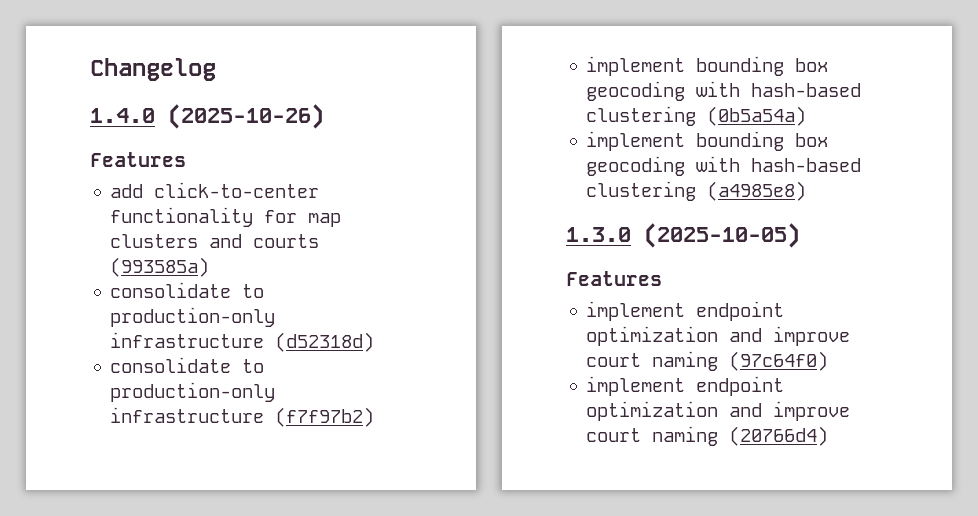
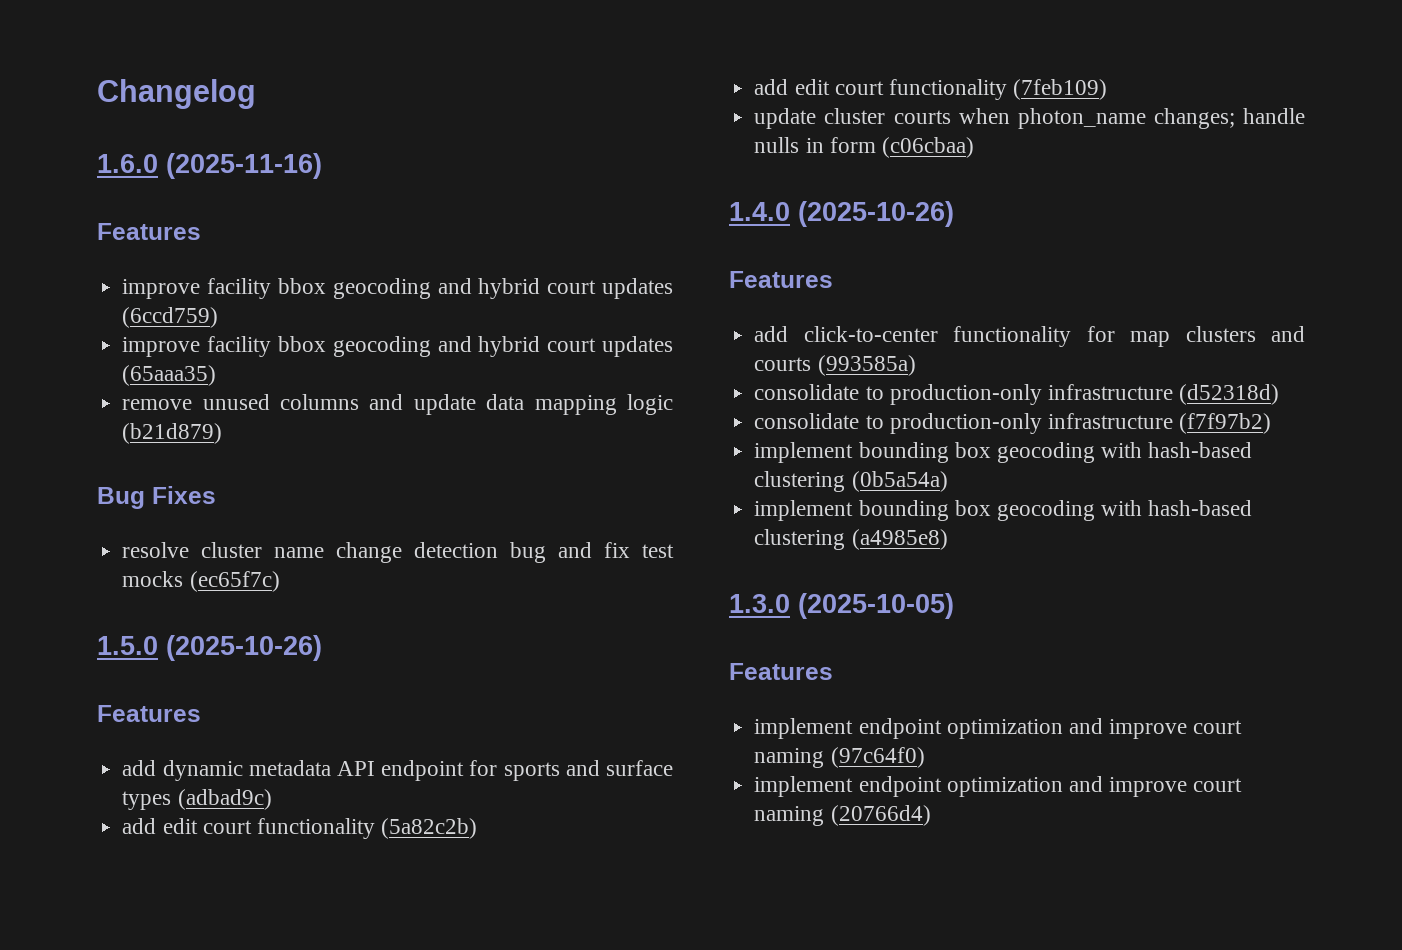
+ 1.6.0 (2025-11-16)
+ Features
+ improve facility bbox geocoding and hybrid court updates (6ccd759)
+ improve facility bbox geocoding and hybrid court updates (65aaa35)
+ remove unused columns and update data mapping logic (b21d879)
+ Bug Fixes
+ resolve cluster name change detection bug and fix test mocks (ec65f7c)
+ 1.5.0 (2025-10-26)
+ Features
+ add dynamic metadata API endpoint for sports and surface types (adbad9c)
+ add edit court functionality (5a82c2b)
+ add edit court functionality (7feb109)
+ update cluster courts when photon_name changes; handle nulls in form (c06cbaa)

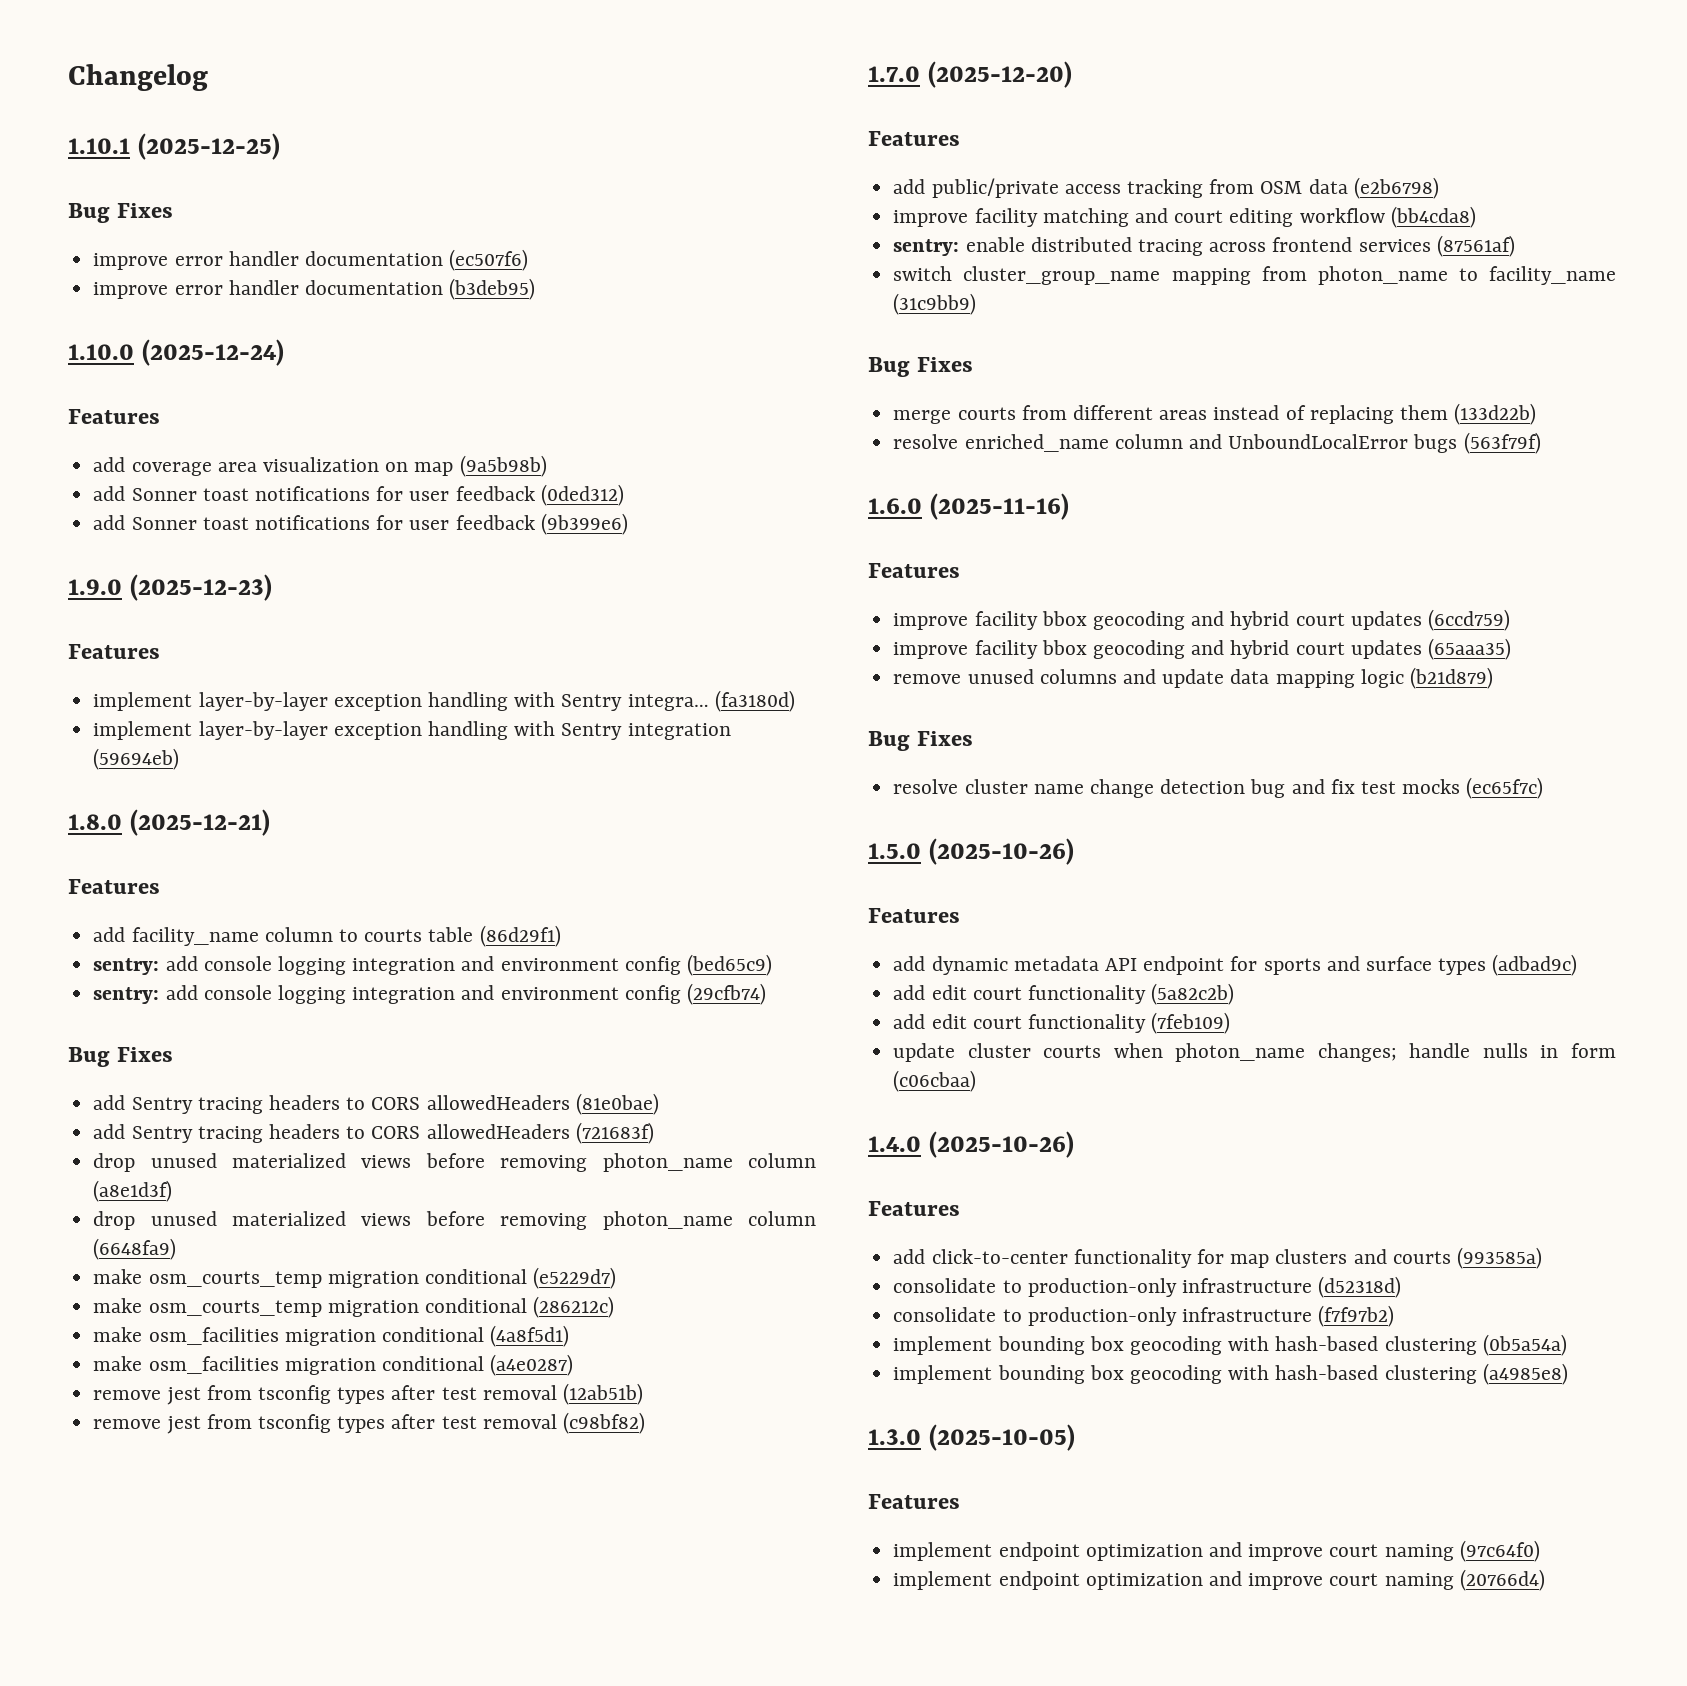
+ 1.10.1 (2025-12-25)
+ Bug Fixes
+ improve error handler documentation (ec507f6)
+ improve error handler documentation (b3deb95)
+ 1.10.0 (2025-12-24)
+ Features
+ add coverage area visualization on map (9a5b98b)
+ add Sonner toast notifications for user feedback (0ded312)
+ add Sonner toast notifications for user feedback (9b399e6)
+ 1.9.0 (2025-12-23)
+ Features
+ implement layer-by-layer exception handling with Sentry integra… (fa3180d)
+ implement layer-by-layer exception handling with Sentry integration (59694eb)
+ 1.8.0 (2025-12-21)
+ Features
+ add facility_name column to courts table (86d29f1)
+ sentry: add console logging integration and environment config (bed65c9)
+ sentry: add console logging integration and environment config (29cfb74)
+ Bug Fixes
+ add Sentry tracing headers to CORS allowedHeaders (81e0bae)
+ add Sentry tracing headers to CORS allowedHeaders (721683f)
+ drop unused materialized views before removing photon_name column (a8e1d3f)
+ drop unused materialized views before removing photon_name column (6648fa9)
+ make osm_courts_temp migration conditional (e5229d7)
+ make osm_courts_temp migration conditional (286212c)
+ make osm_facilities migration conditional (4a8f5d1)
+ make osm_facilities migration conditional (a4e0287)
+ remove jest from tsconfig types after test removal (12ab51b)
+ remove jest from tsconfig types after test removal (c98bf82)
+ 1.7.0 (2025-12-20)
+ Features
+ add public/private access tracking from OSM data (e2b6798)
+ improve facility matching and court editing workflow (bb4cda8)
+ sentry: enable distributed tracing across frontend services (87561af)
+ switch cluster_group_name mapping from photon_name to facility_name (31c9bb9)
+ Bug Fixes
+ merge courts from different areas instead of replacing them (133d22b)
+ resolve enriched_name column and UnboundLocalError bugs (563f79f)

